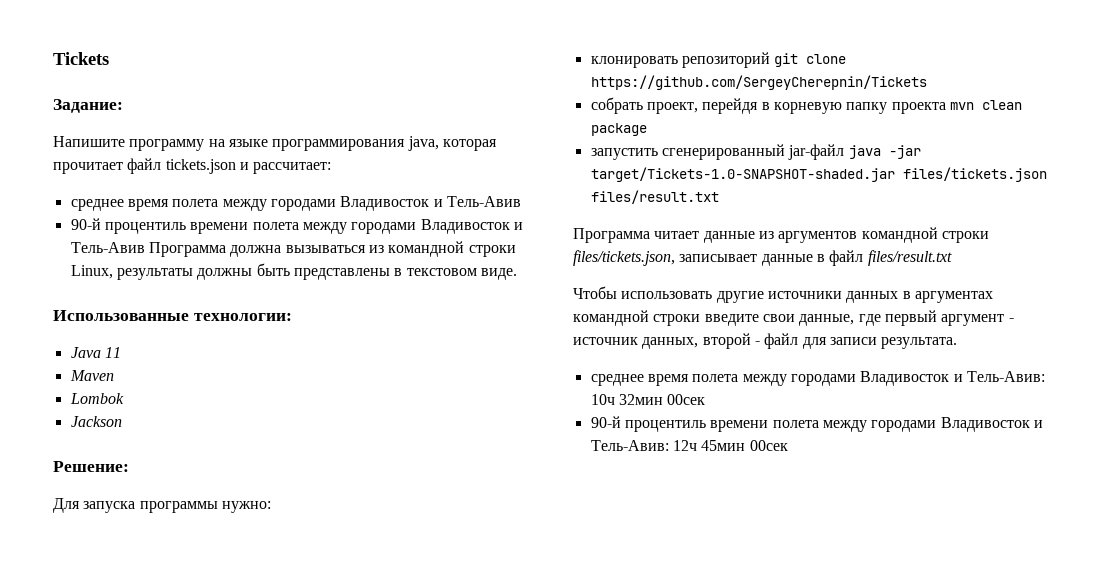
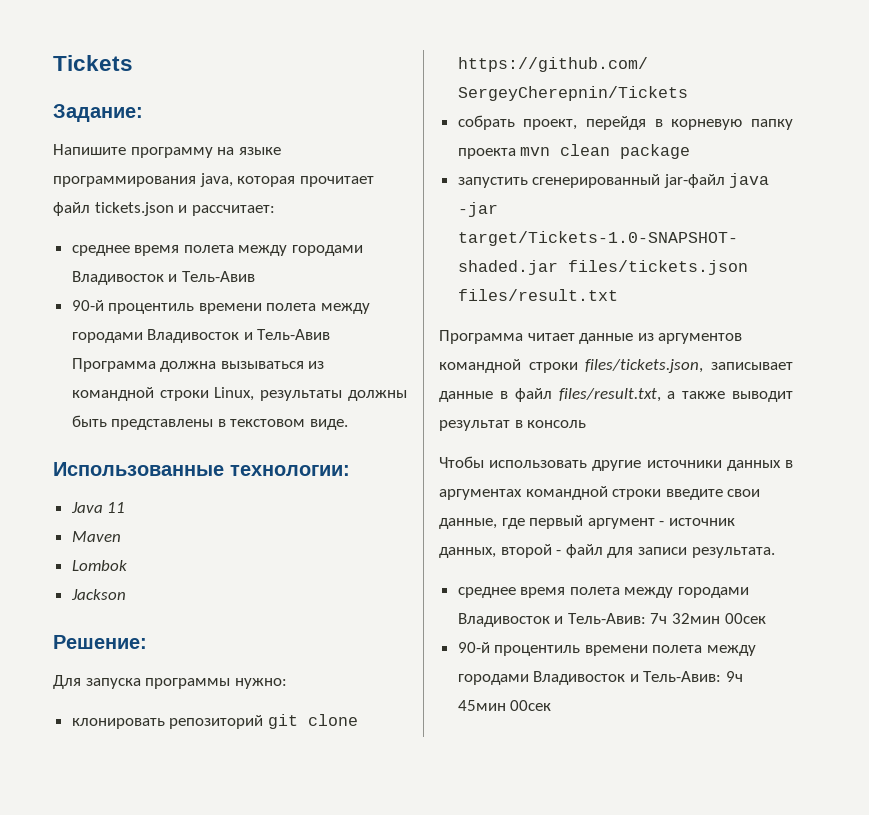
- Программа читает данные из аргументов командной строки files/tickets.json, записывает данные в файл files/result.txt
+ Программа читает данные из аргументов командной строки files/tickets.json, записывает данные в файл files/result.txt, а также выводит результат в консоль
- среднее время полета между городами Владивосток и Тель-Авив: 10ч 32мин 00сек
+ среднее время полета между городами Владивосток и Тель-Авив: 7ч 32мин 00сек
- 90-й процентиль времени полета между городами Владивосток и Тель-Авив: 12ч 45мин 00сек
+ 90-й процентиль времени полета между городами Владивосток и Тель-Авив: 9ч 45мин 00сек

